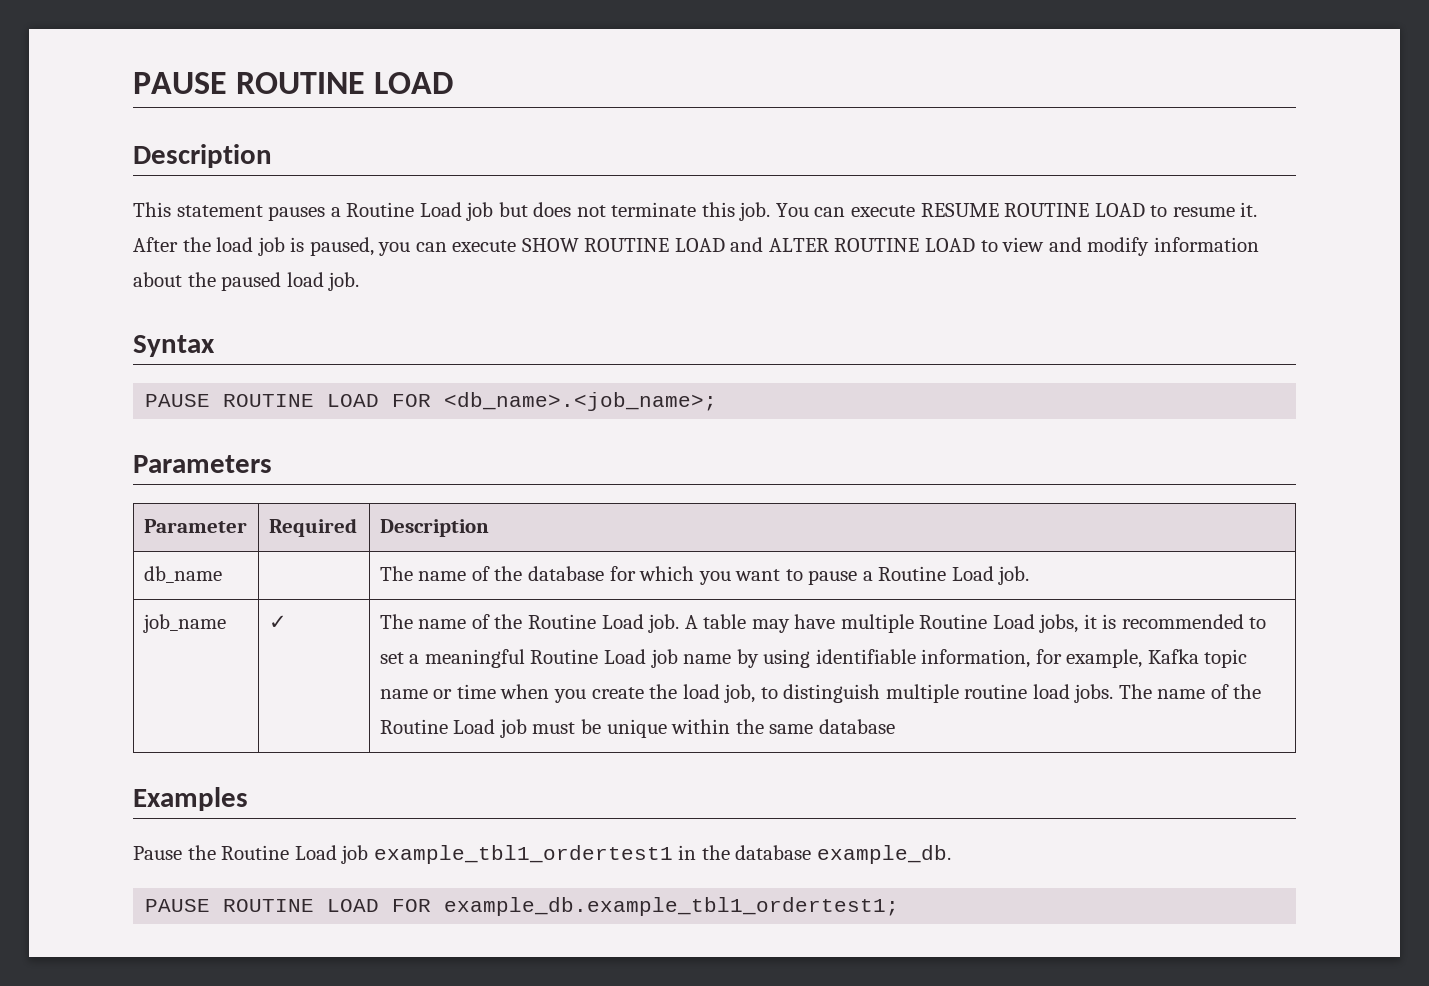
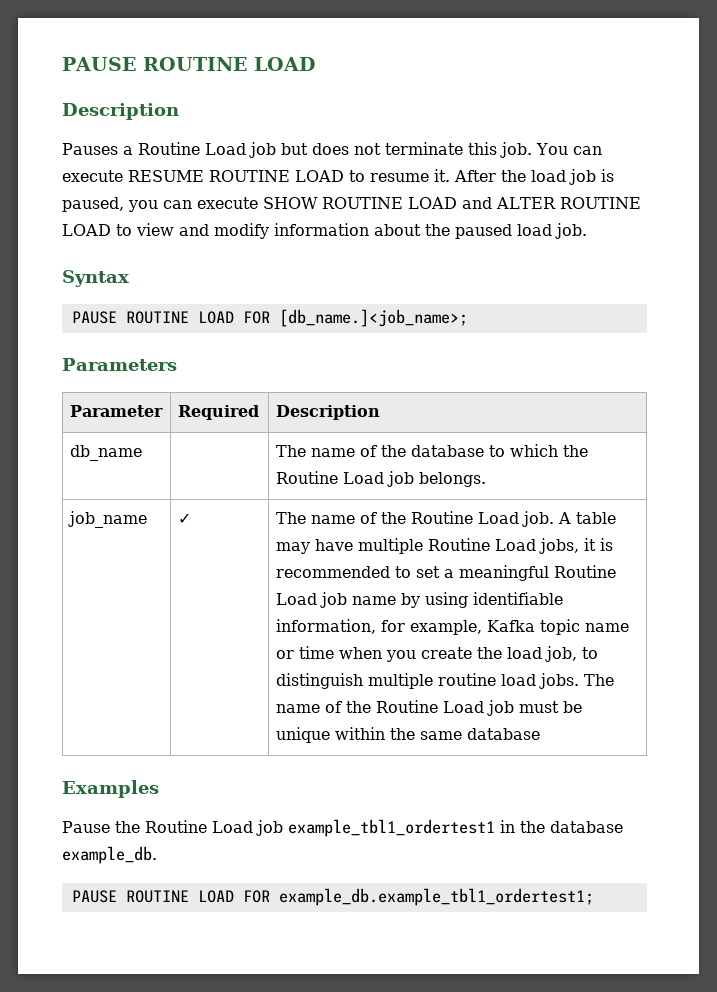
- This statement pauses a Routine Load job but does not terminate this job.
+ Pauses a Routine Load job but does not terminate this job.
- PAUSE ROUTINE LOAD FOR <db_name>.<job_name>;
+ PAUSE ROUTINE LOAD FOR [db_name.]<job_name>;
- db_name | | The name of the database for which you want to pause a Routine Load job.
+ db_name | | The name of the database to which the Routine Load job belongs.

